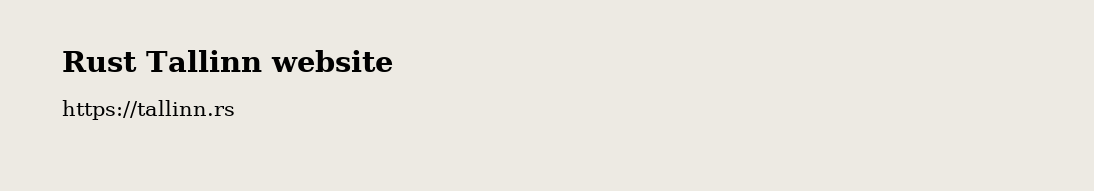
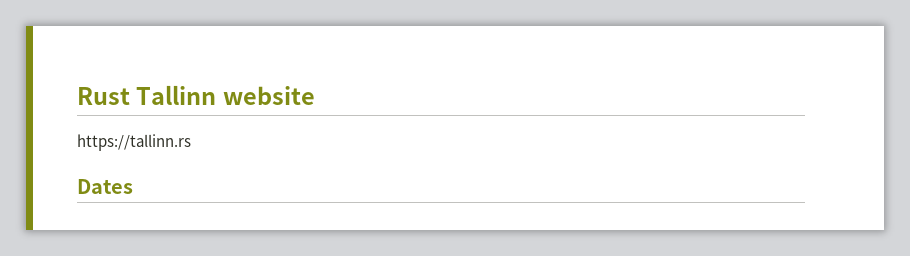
+ Dates

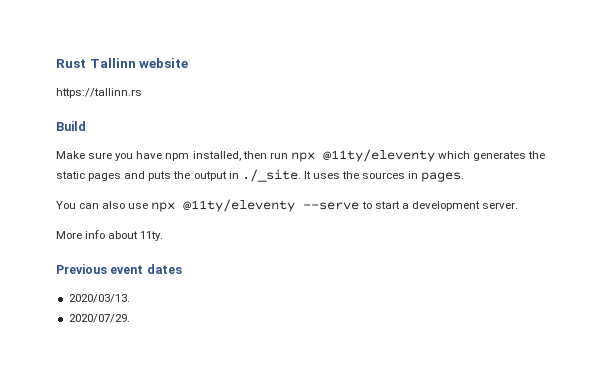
- Dates
+ Build
+ Make sure you have npm installed, then run npx @11ty/eleventy which generates the static pages and puts the output in ./_site. It uses the sources in pages.
+ You can also use npx @11ty/eleventy --serve to start a development server.
+ More info about 11ty.
+ Previous event dates
+ 2020/03/13.
+ 2020/07/29.

